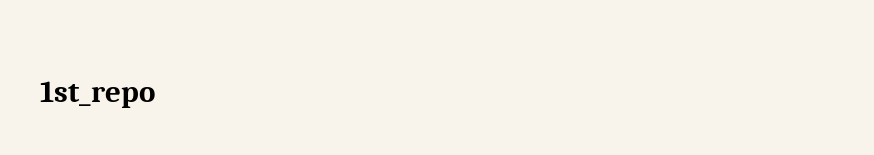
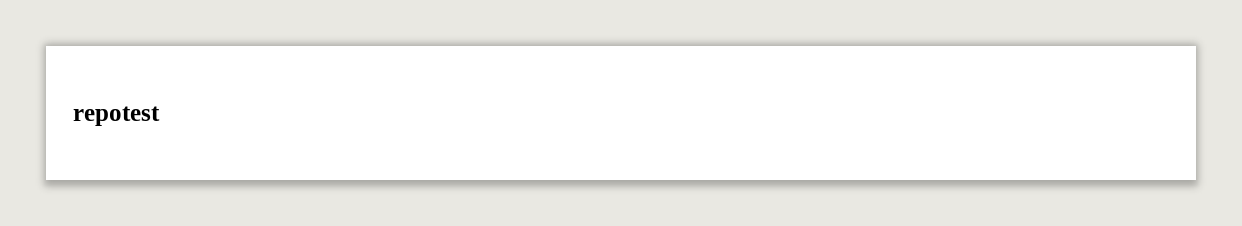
- 1st_repo
+ repotest

